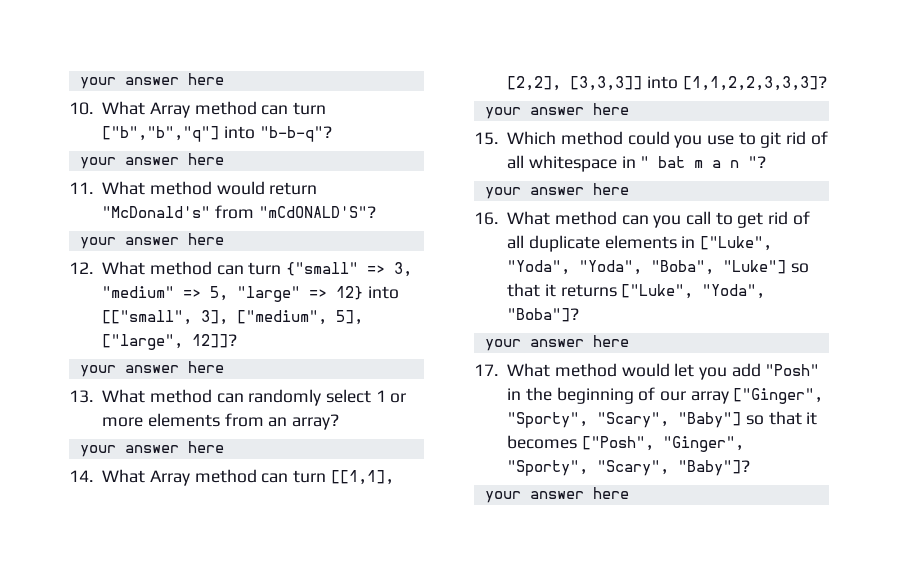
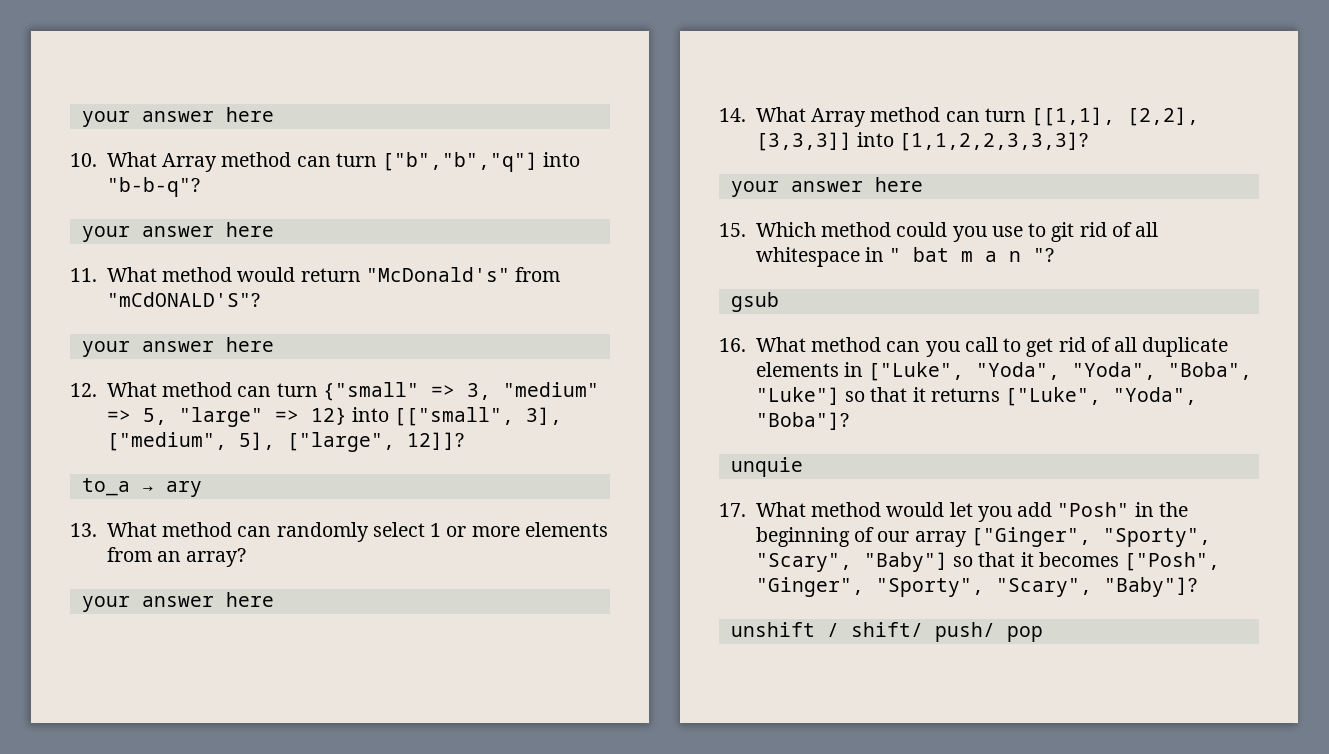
  12. What method can turn {"small" => 3, "medium" => 5, "large" => 12} into [["small", 3], ["medium", 5], ["large", 12]]?
- your answer here
+ to_a → ary
  15. Which method could you use to git rid of all whitespace in " bat m a n "?
- your answer here
+ gsub
  16. What method can you call to get rid of all duplicate elements in ["Luke", "Yoda", "Yoda", "Boba", "Luke"] so that it returns ["Luke", "Yoda", "Boba"]?
- your answer here
+ unquie
  17. What method would let you add "Posh" in the beginning of our array ["Ginger", "Sporty", "Scary", "Baby"] so that it becomes ["Posh", "Ginger", "Sporty", "Scary", "Baby"]?
- your answer here
+ unshift / shift/ push/ pop

